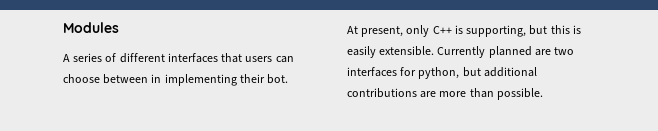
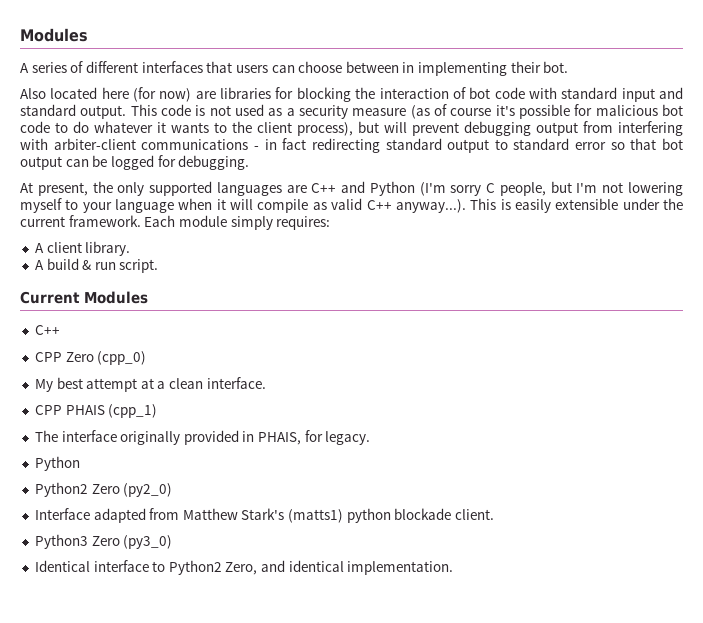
- At present, only C++ is supporting, but this is easily extensible. Currently planned are two interfaces for python, but additional contributions are more than possible.
+ Also located here (for now) are libraries for blocking the interaction of bot code with standard input and standard output. This code is not used as a security measure (as of course it's possible for malicious bot code to do whatever it wants to the client process), but will prevent debugging output from interfering with arbiter-client communications - in fact redirecting standard output to standard error so that bot output can be logged for debugging.
+ At present, the only supported languages are C++ and Python (I'm sorry C people, but I'm not lowering myself to your language when it will compile as valid C++ anyway...). This is easily extensible under the current framework. Each module simply requires:
+ A client library.
+ A build & run script.
+ Current Modules
+ C++
+ CPP Zero (cpp_0)
+ My best attempt at a clean interface.
+ CPP PHAIS (cpp_1)
+ The interface originally provided in PHAIS, for legacy.
+ Python
+ Python2 Zero (py2_0)
+ Interface adapted from Matthew Stark's (matts1) python blockade client.
+ Python3 Zero (py3_0)
+ Identical interface to Python2 Zero, and identical implementation.

